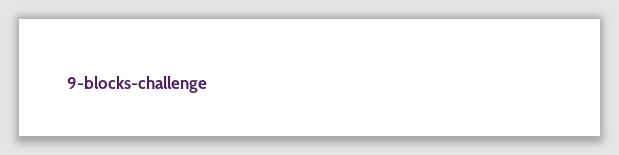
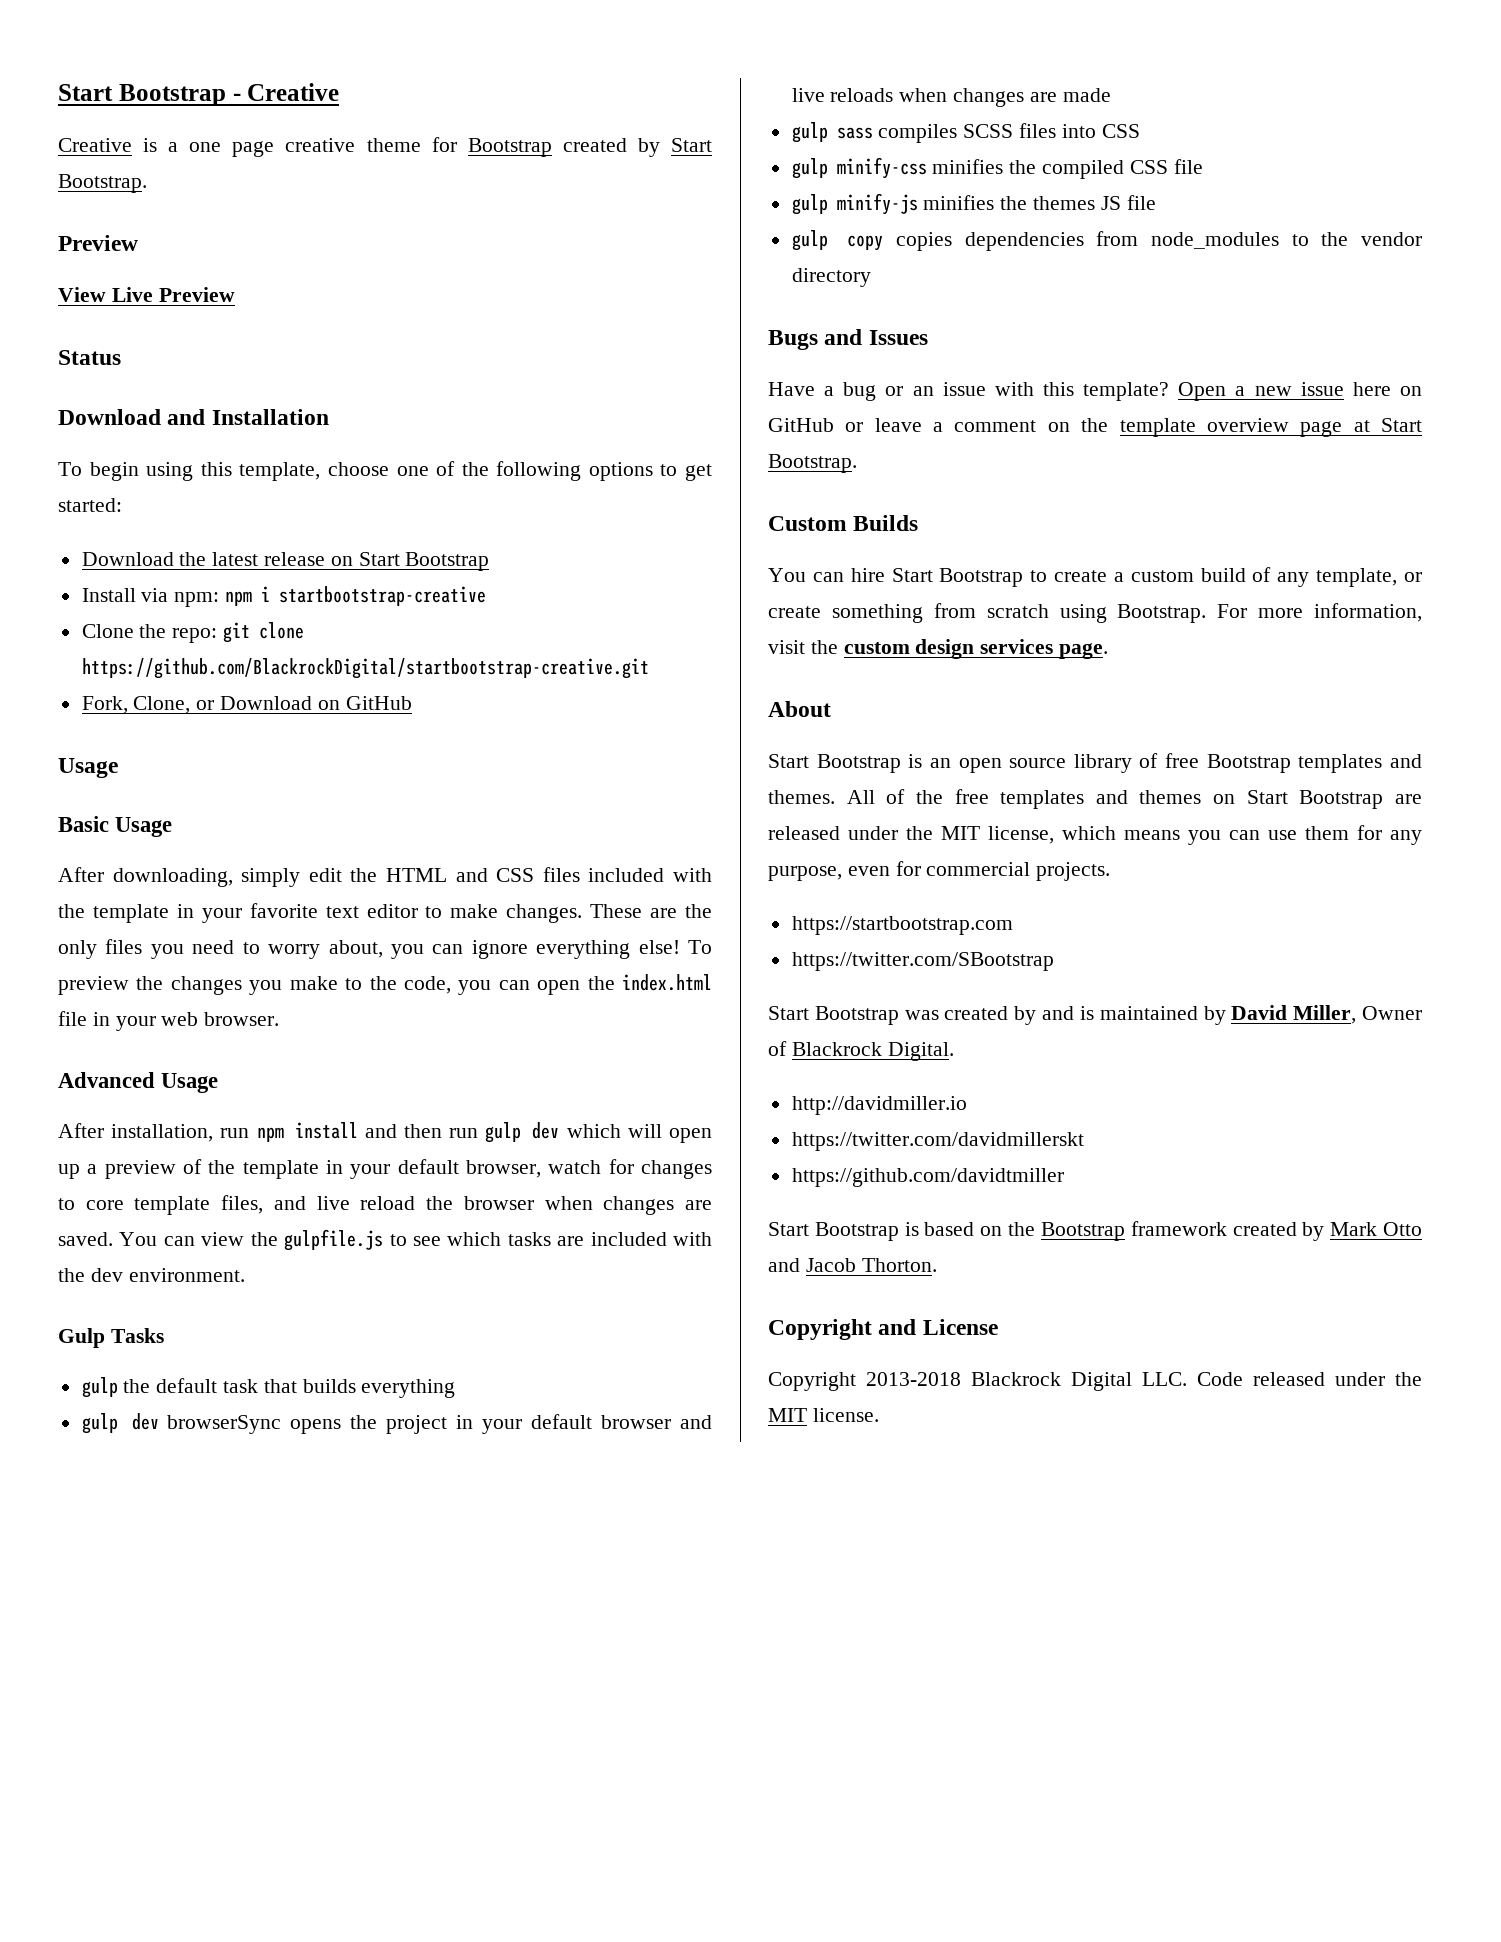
- 9-blocks-challenge
+ Start Bootstrap - Creative
+ Creative is a one page creative theme for Bootstrap created by Start Bootstrap.
+ Preview
+ View Live Preview
+ Status
+ Download and Installation
+ To begin using this template, choose one of the following options to get started:
+ Download the latest release on Start Bootstrap
+ Install via npm: npm i startbootstrap-creative
+ Clone the repo: git clone https://github.com/BlackrockDigital/startbootstrap-creative.git
+ Fork, Clone, or Download on GitHub
+ Usage
+ Basic Usage
+ After downloading, simply edit the HTML and CSS files included with the template in your favorite text editor to make changes. These are the only files you need to worry about, you can ignore everything else! To preview the changes you make to the code, you can open the index.html file in your web browser.
+ Advanced Usage
+ After installation, run npm install and then run gulp dev which will open up a preview of the template in your default browser, watch for changes to core template files, and live reload the browser when changes are saved. You can view the gulpfile.js to see which tasks are included with the dev environment.
+ Gulp Tasks
+ gulp the default task that builds everything
+ gulp dev browserSync opens the project in your default browser and live reloads when changes are made
+ gulp sass compiles SCSS files into CSS
+ gulp minify-css minifies the compiled CSS file
+ gulp minify-js minifies the themes JS file
+ gulp copy copies dependencies from node_modules to the vendor directory
+ Bugs and Issues
+ Have a bug or an issue with this template? Open a new issue here on GitHub or leave a comment on the template overview page at Start Bootstrap.
+ Custom Builds
+ You can hire Start Bootstrap to create a custom build of any template, or create something from scratch using Bootstrap. For more information, visit the custom design services page.
+ About
+ Start Bootstrap is an open source library of free Bootstrap templates and themes. All of the free templates and themes on Start Bootstrap are released under the MIT license, which means you can use them for any purpose, even for commercial projects.
+ https://startbootstrap.com
+ https://twitter.com/SBootstrap
+ Start Bootstrap was created by and is maintained by David Miller, Owner of Blackrock Digital.
+ http://davidmiller.io
+ https://twitter.com/davidmillerskt
+ https://github.com/davidtmiller
+ Start Bootstrap is based on the Bootstrap framework created by Mark Otto and Jacob Thorton.
+ Copyright and License
+ Copyright 2013-2018 Blackrock Digital LLC. Code released under the MIT license.

